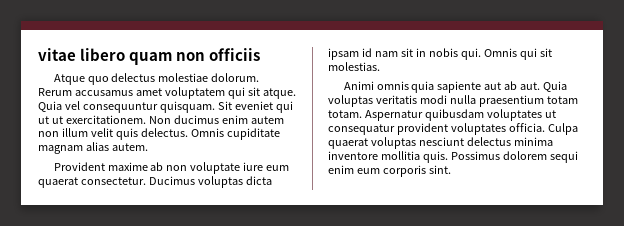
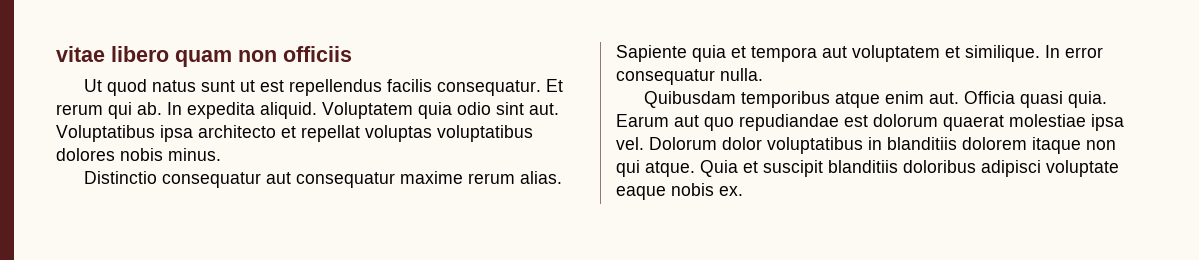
- Atque quo delectus molestiae dolorum. Rerum accusamus amet voluptatem qui sit atque. Quia vel consequuntur quisquam. Sit eveniet qui ut ut exercitationem. Non ducimus enim autem non illum velit quis delectus. Omnis cupiditate magnam alias autem.
- Provident maxime ab non voluptate iure eum quaerat consectetur. Ducimus voluptas dicta ipsam id nam sit in nobis qui. Omnis qui sit molestias.
- Animi omnis quia sapiente aut ab aut. Quia voluptas veritatis modi nulla praesentium totam totam. Aspernatur quibusdam voluptates ut consequatur provident voluptates officia. Culpa quaerat voluptas nesciunt delectus minima inventore mollitia quis. Possimus dolorem sequi enim eum corporis sint.
+ Ut quod natus sunt ut est repellendus facilis consequatur. Et rerum qui ab. In expedita aliquid. Voluptatem quia odio sint aut. Voluptatibus ipsa architecto et repellat voluptas voluptatibus dolores nobis minus.
+ Distinctio consequatur aut consequatur maxime rerum alias. Sapiente quia et tempora aut voluptatem et similique. In error consequatur nulla.
+ Quibusdam temporibus atque enim aut. Officia quasi quia. Earum aut quo repudiandae est dolorum quaerat molestiae ipsa vel. Dolorum dolor voluptatibus in blanditiis dolorem itaque non qui atque. Quia et suscipit blanditiis doloribus adipisci voluptate eaque nobis ex.

